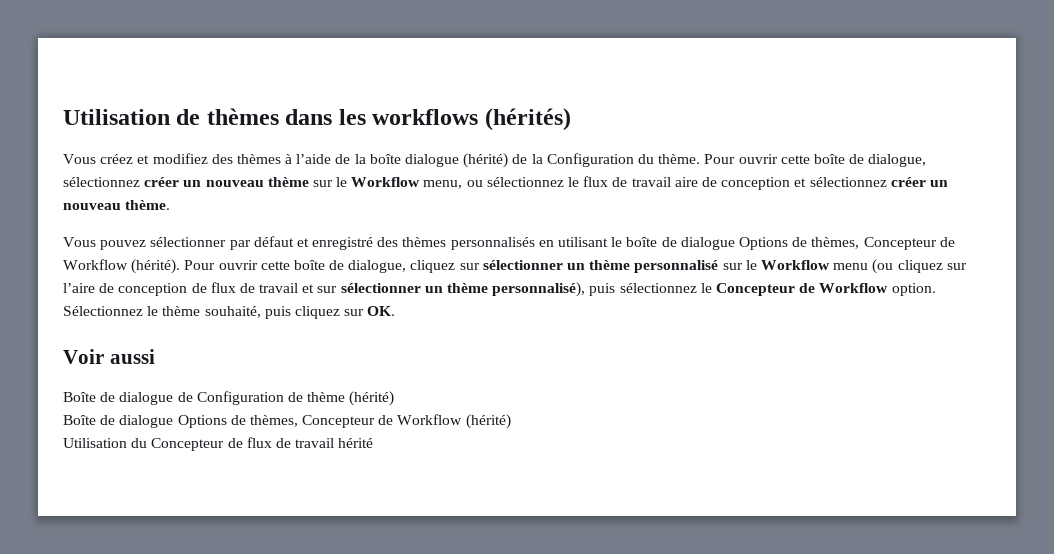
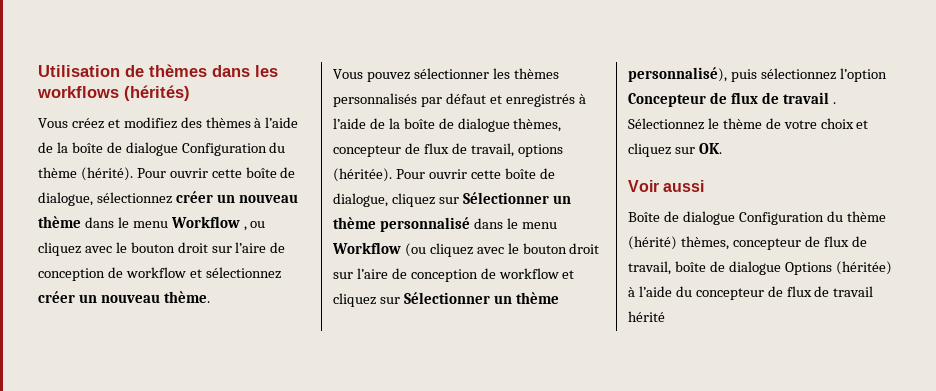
- Vous créez et modifiez des thèmes à l’aide de la boîte dialogue (hérité) de la Configuration du thème.
+ Vous créez et modifiez des thèmes à l’aide de la boîte de dialogue Configuration du thème (hérité).
- Pour ouvrir cette boîte de dialogue, sélectionnez créer un nouveau thème sur le Workflow menu, ou sélectionnez le flux de travail aire de conception et sélectionnez créer un nouveau thème.
+ Pour ouvrir cette boîte de dialogue, sélectionnez créer un nouveau thème dans le menu Workflow , ou cliquez avec le bouton droit sur l’aire de conception de workflow et sélectionnez créer un nouveau thème.
- Vous pouvez sélectionner par défaut et enregistré des thèmes personnalisés en utilisant le boîte de dialogue Options de thèmes, Concepteur de Workflow (hérité).
+ Vous pouvez sélectionner les thèmes personnalisés par défaut et enregistrés à l’aide de la boîte de dialogue thèmes, concepteur de flux de travail, options (héritée).
- Pour ouvrir cette boîte de dialogue, cliquez sur sélectionner un thème personnalisé sur le Workflow menu (ou cliquez sur l’aire de conception de flux de travail et sur sélectionner un thème personnalisé), puis sélectionnez le Concepteur de Workflow option. Sélectionnez le thème souhaité, puis cliquez sur OK.
+ Pour ouvrir cette boîte de dialogue, cliquez sur Sélectionner un thème personnalisé dans le menu Workflow (ou cliquez avec le bouton droit sur l’aire de conception de workflow et cliquez sur Sélectionner un thème personnalisé), puis sélectionnez l’option Concepteur de flux de travail . Sélectionnez le thème de votre choix et cliquez sur OK.
- Boîte de dialogue de Configuration de thème (hérité)
- Boîte de dialogue Options de thèmes, Concepteur de Workflow (hérité)
- Utilisation du Concepteur de flux de travail hérité
+ Boîte de dialogue Configuration du thème (hérité) thèmes, concepteur de flux de travail, boîte de dialogue Options (héritée) à l’aide du concepteur de flux de travail hérité

